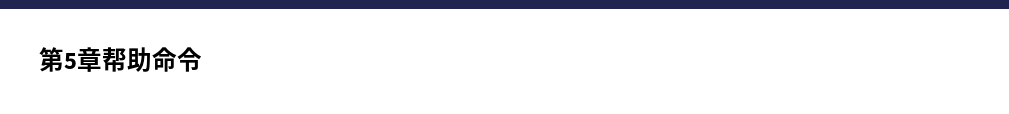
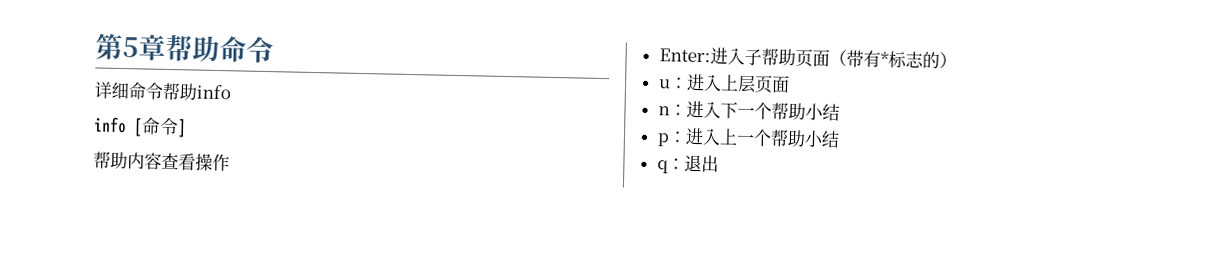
+ 详细命令帮助info
+ info [命令]
+ 帮助内容查看操作
+ Enter:进入子帮助页面（带有*标志的）
+ u：进入上层页面
+ n：进入下一个帮助小结
+ p：进入上一个帮助小结
+ q：退出

